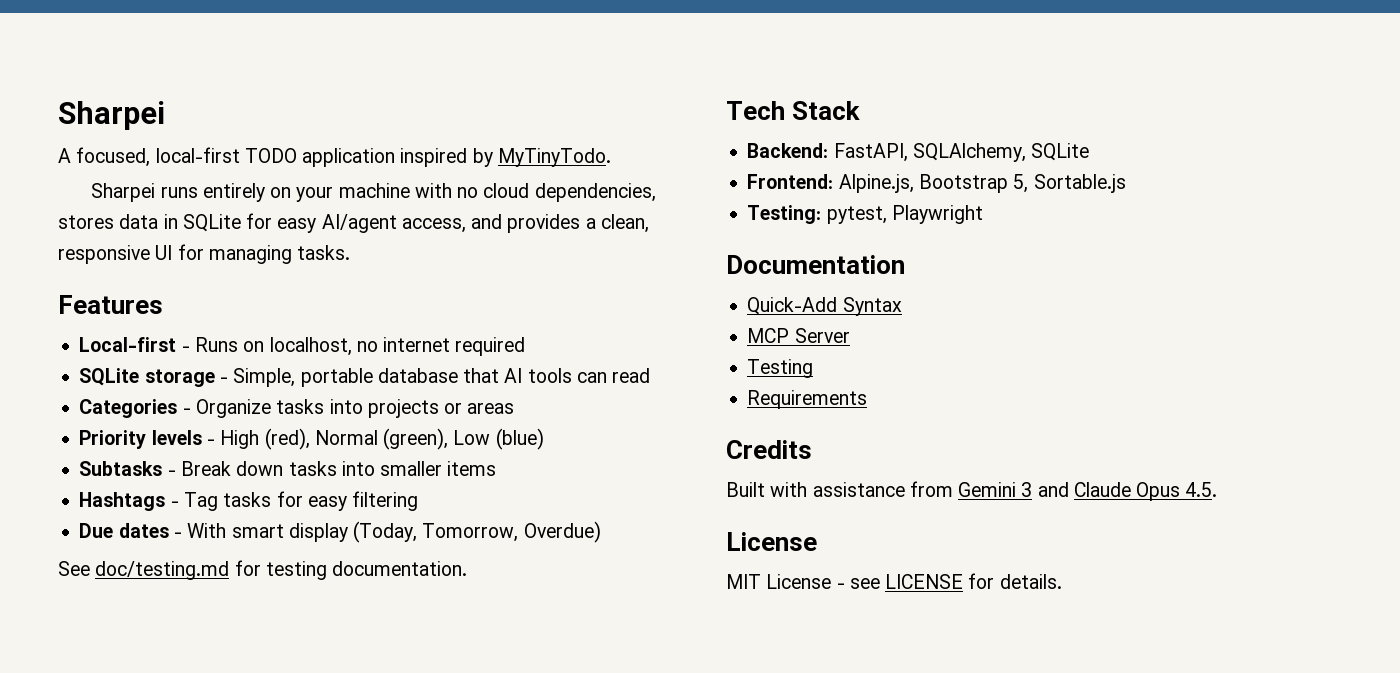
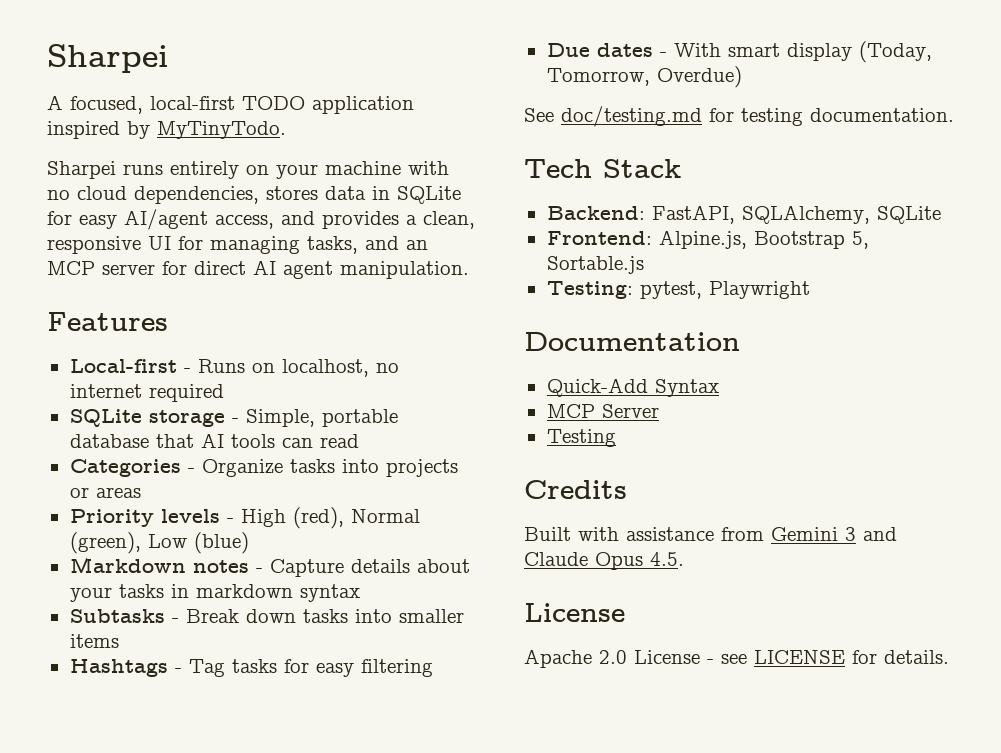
- Sharpei runs entirely on your machine with no cloud dependencies, stores data in SQLite for easy AI/agent access, and provides a clean, responsive UI for managing tasks.
+ Sharpei runs entirely on your machine with no cloud dependencies, stores data in SQLite for easy AI/agent access, and provides a clean, responsive UI for managing tasks, and an MCP server for direct AI agent manipulation.
+ Markdown notes - Capture details about your tasks in markdown syntax
- Requirements
- MIT License - see LICENSE for details.
+ Apache 2.0 License - see LICENSE for details.

